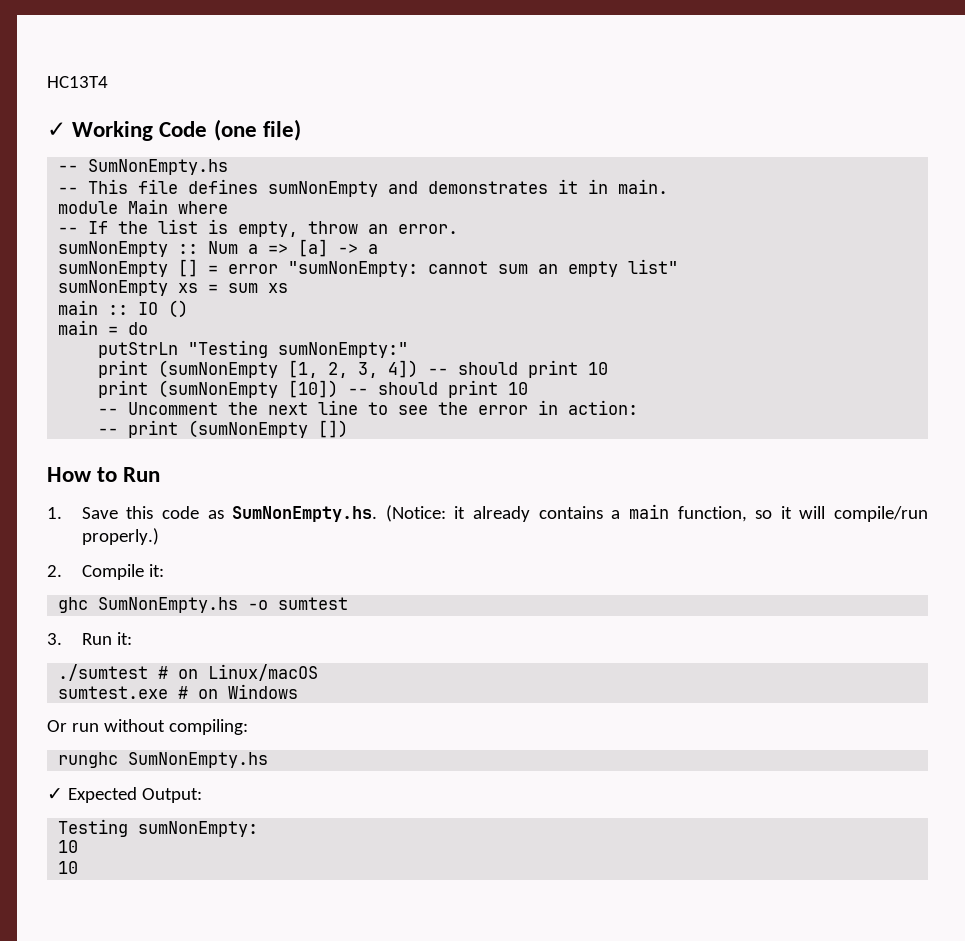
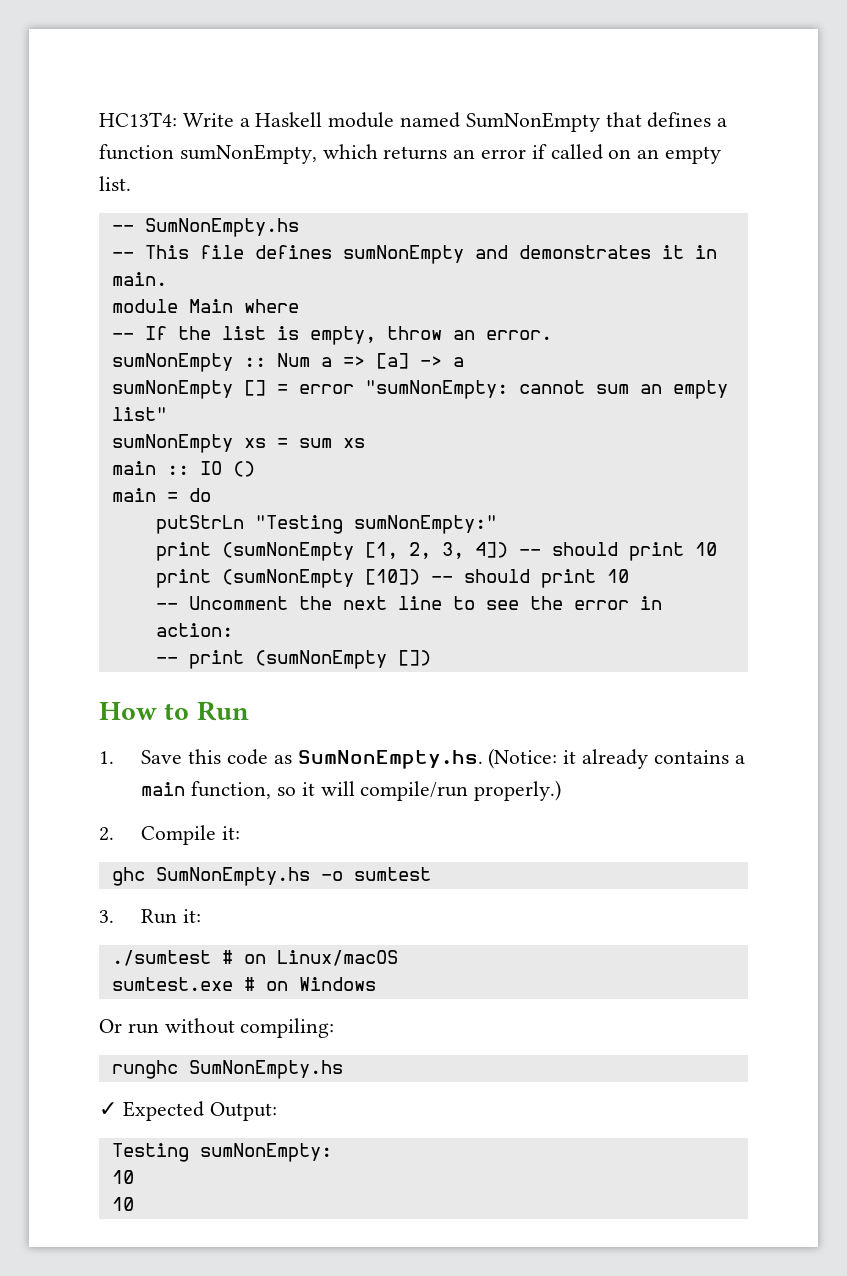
- HC13T4
- ✓ Working Code (one file)
+ HC13T4: Write a Haskell module named SumNonEmpty that defines a function sumNonEmpty, which returns an error if called on an empty list.

